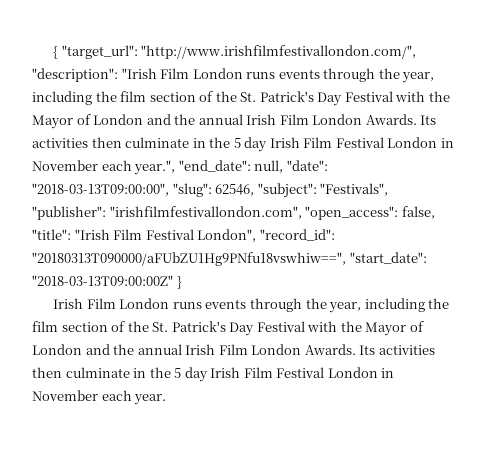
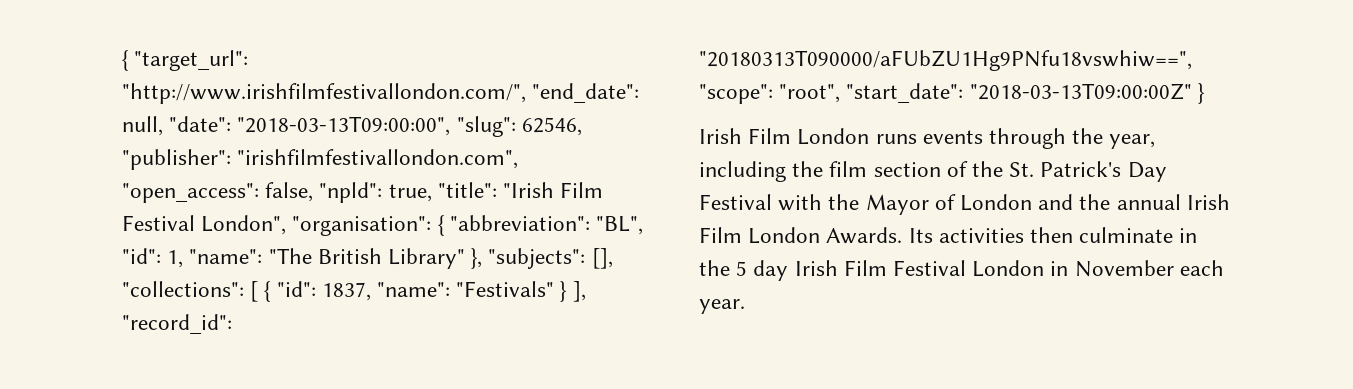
- { "target_url": "http://www.irishfilmfestivallondon.com/", "description": "Irish Film London runs events through the year, including the film section of the St. Patrick's Day Festival with the Mayor of London and the annual Irish Film London Awards. Its activities then culminate in the 5 day Irish Film Festival London in November each year.", "end_date": null, "date": "2018-03-13T09:00:00", "slug": 62546, "subject": "Festivals", "publisher": "irishfilmfestivallondon.com", "open_access": false, "title": "Irish Film Festival London", "record_id": "20180313T090000/aFUbZU1Hg9PNfu18vswhiw==", "start_date": "2018-03-13T09:00:00Z" }
+ { "target_url": "http://www.irishfilmfestivallondon.com/", "end_date": null, "date": "2018-03-13T09:00:00", "slug": 62546, "publisher": "irishfilmfestivallondon.com", "open_access": false, "npld": true, "title": "Irish Film Festival London", "organisation": { "abbreviation": "BL", "id": 1, "name": "The British Library" }, "subjects": [], "collections": [ { "id": 1837, "name": "Festivals" } ], "record_id": "20180313T090000/aFUbZU1Hg9PNfu18vswhiw==", "scope": "root", "start_date": "2018-03-13T09:00:00Z" }

